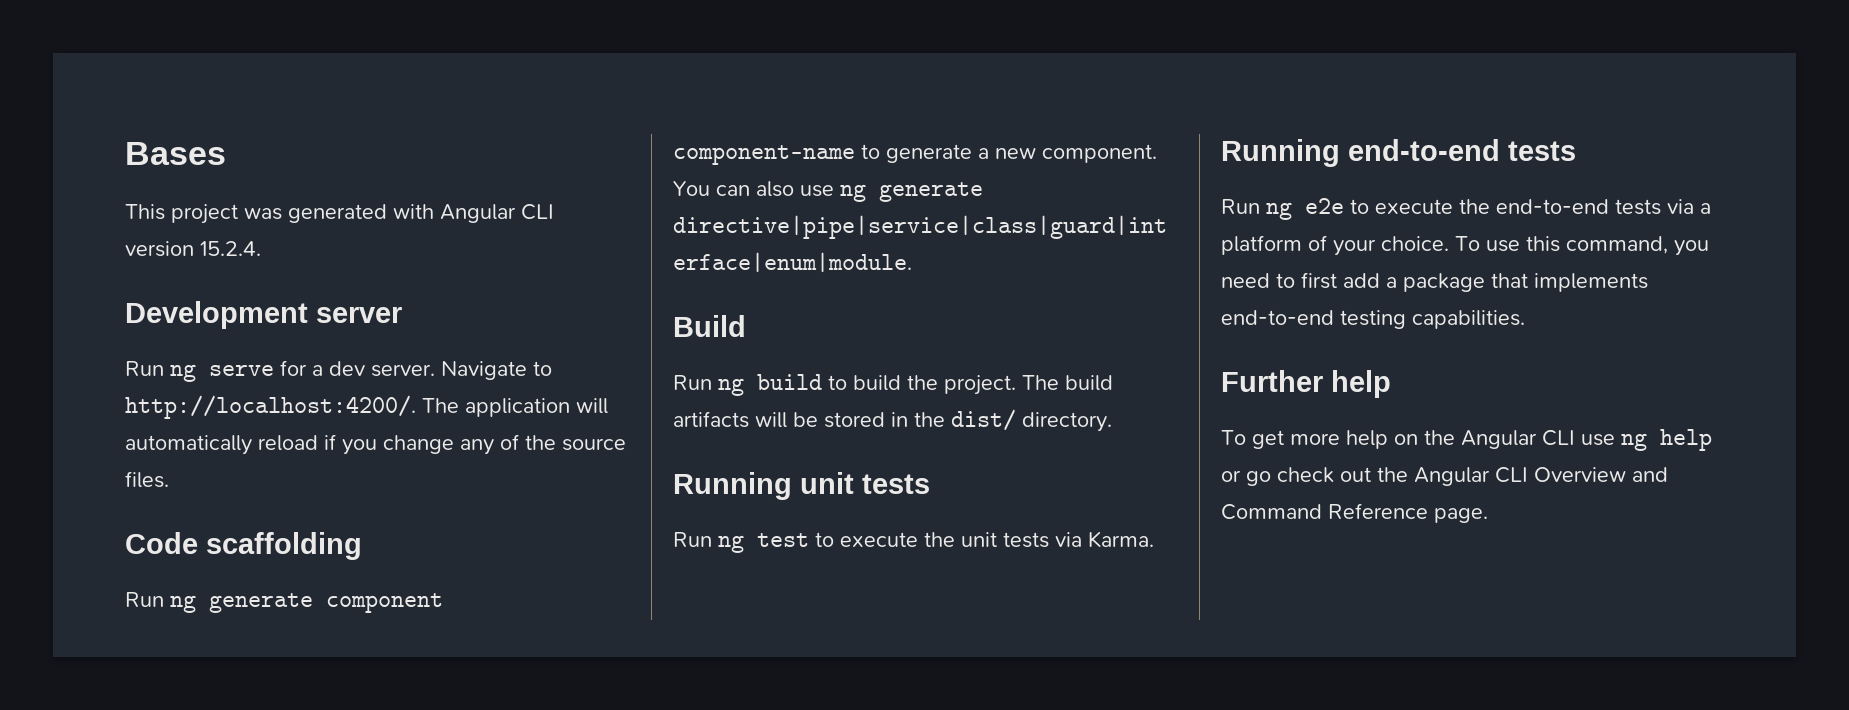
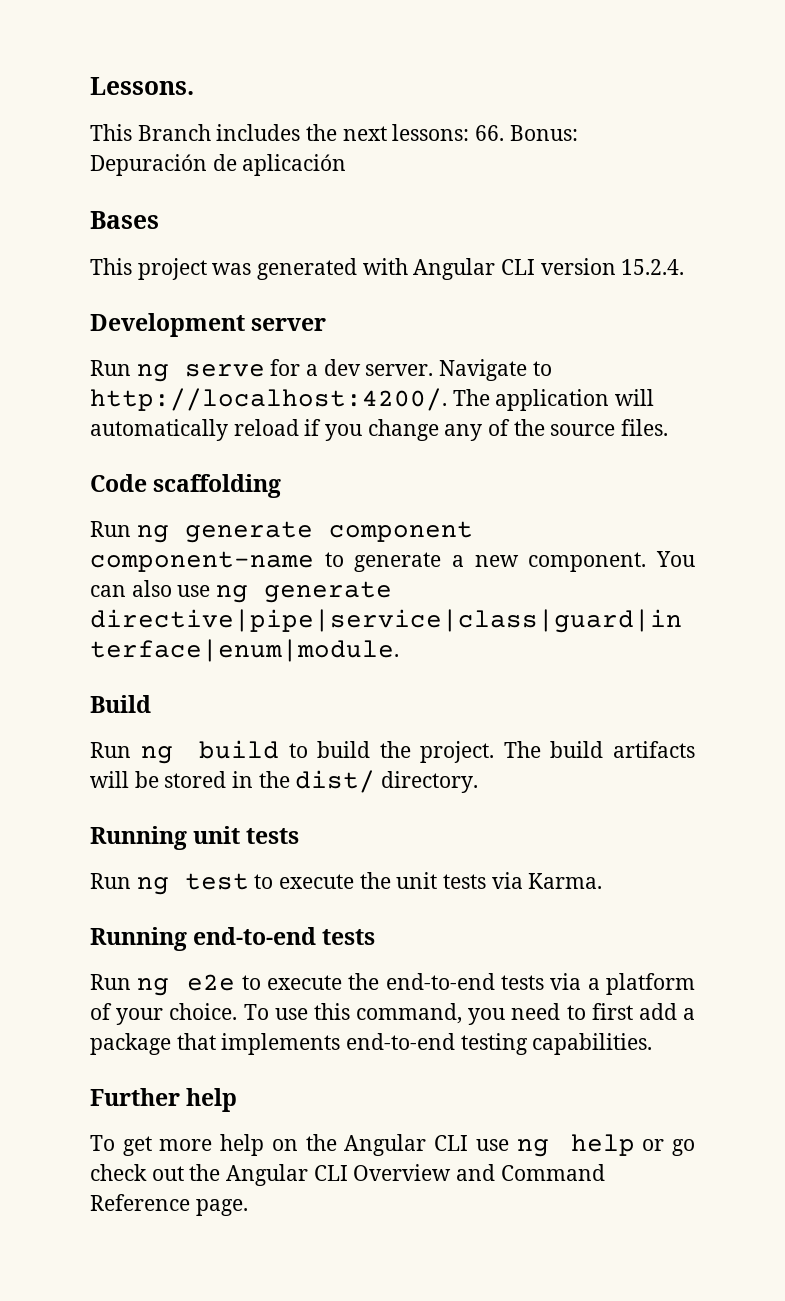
+ Lessons.
+ This Branch includes the next lessons: 66. Bonus: Depuración de aplicación

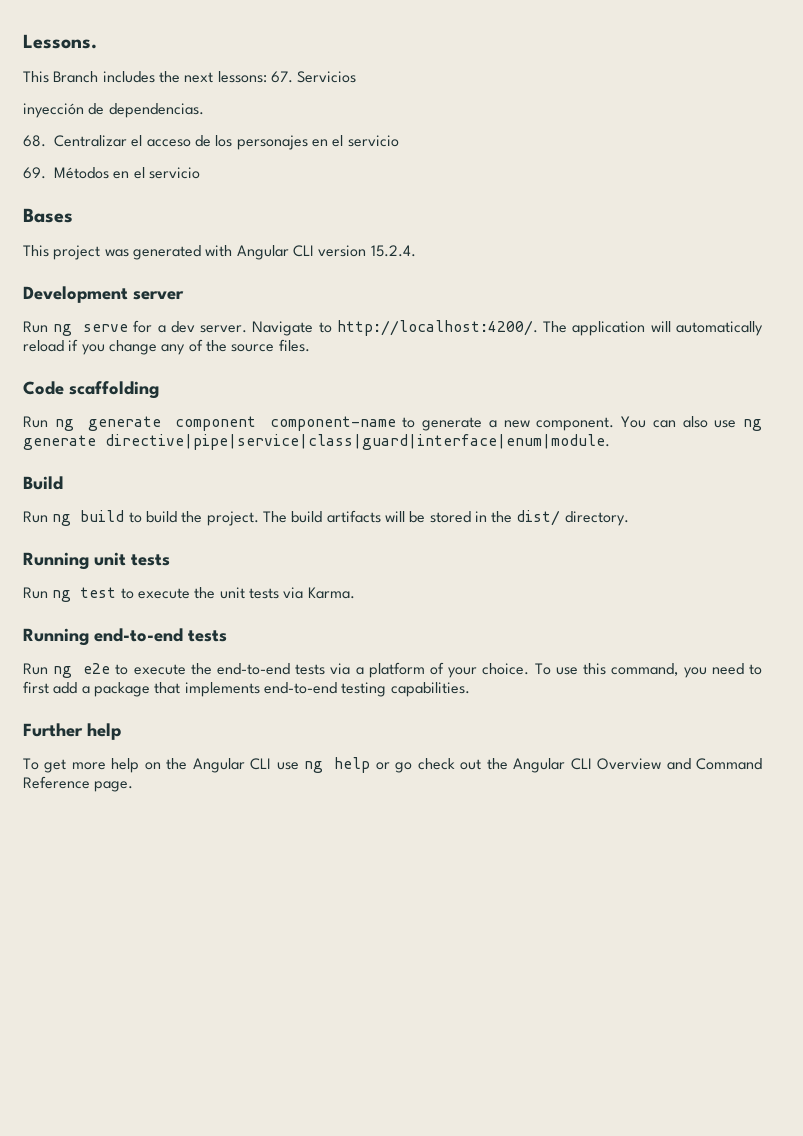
- This Branch includes the next lessons: 66. Bonus: Depuración de aplicación
+ This Branch includes the next lessons: 67. Servicios
+ inyección de dependencias.
+ 68. Centralizar el acceso de los personajes en el servicio
+ 69. Métodos en el servicio

